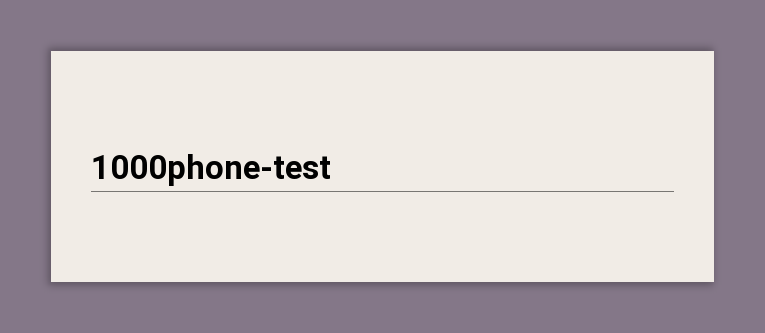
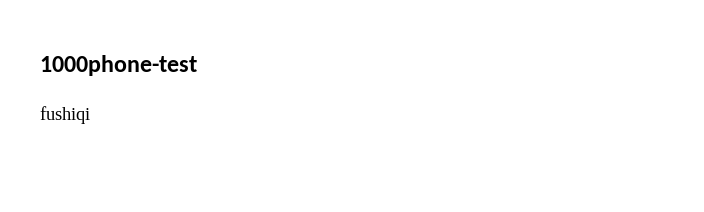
+ fushiqi

